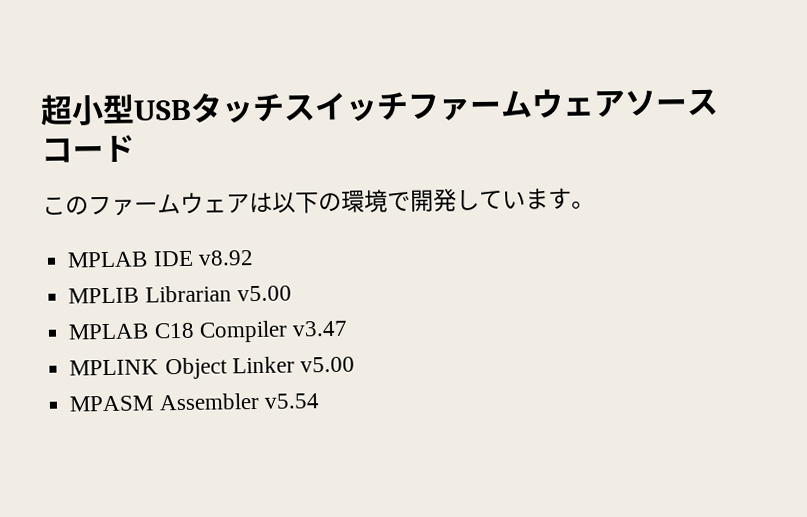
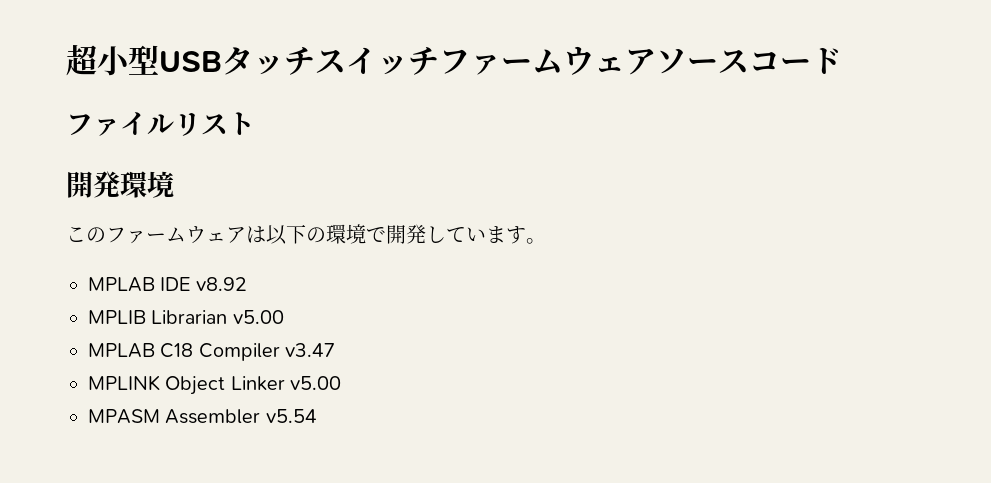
+ ファイルリスト
+ 開発環境

